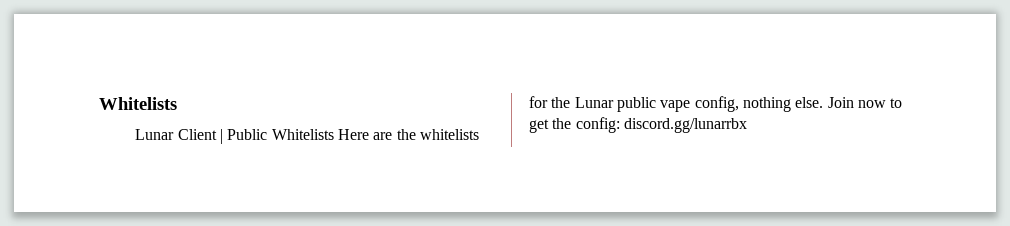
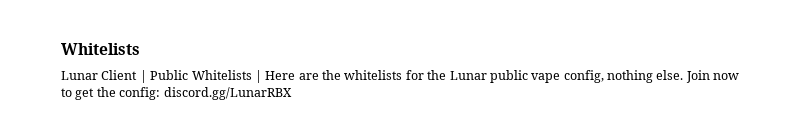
- Lunar Client | Public Whitelists Here are the whitelists for the Lunar public vape config, nothing else.
+ Lunar Client | Public Whitelists | Here are the whitelists for the Lunar public vape config, nothing else.
- Join now to get the config: discord.gg/lunarrbx
+ Join now to get the config: discord.gg/LunarRBX

